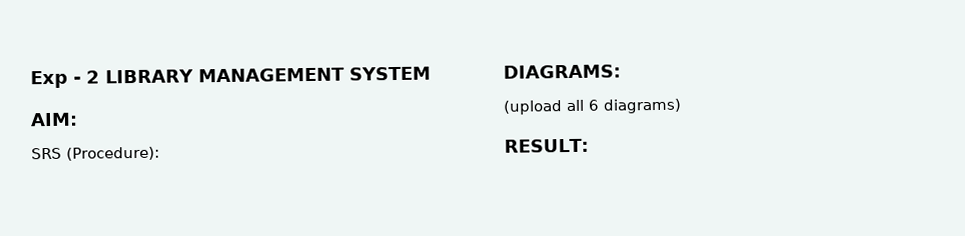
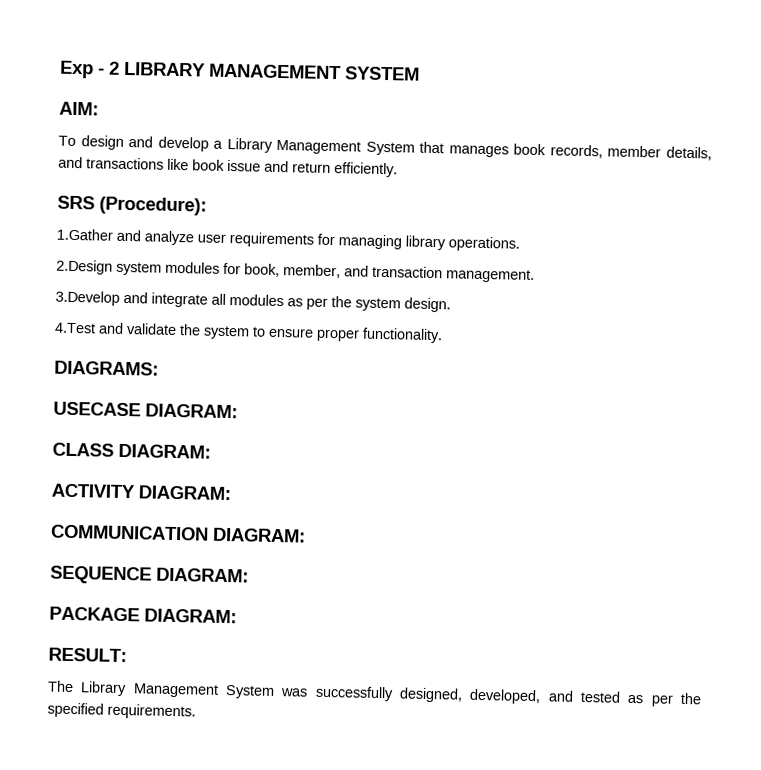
+ To design and develop a Library Management System that manages book records, member details, and transactions like book issue and return efficiently.
  SRS (Procedure):
+ 1.Gather and analyze user requirements for managing library operations.
+ 2.Design system modules for book, member, and transaction management.
+ 3.Develop and integrate all modules as per the system design.
+ 4.Test and validate the system to ensure proper functionality.
  DIAGRAMS:
- (upload all 6 diagrams)
+ USECASE DIAGRAM:
+ CLASS DIAGRAM:
+ ACTIVITY DIAGRAM:
+ COMMUNICATION DIAGRAM:
+ SEQUENCE DIAGRAM:
+ PACKAGE DIAGRAM:
  RESULT:
+ The Library Management System was successfully designed, developed, and tested as per the specified requirements.

